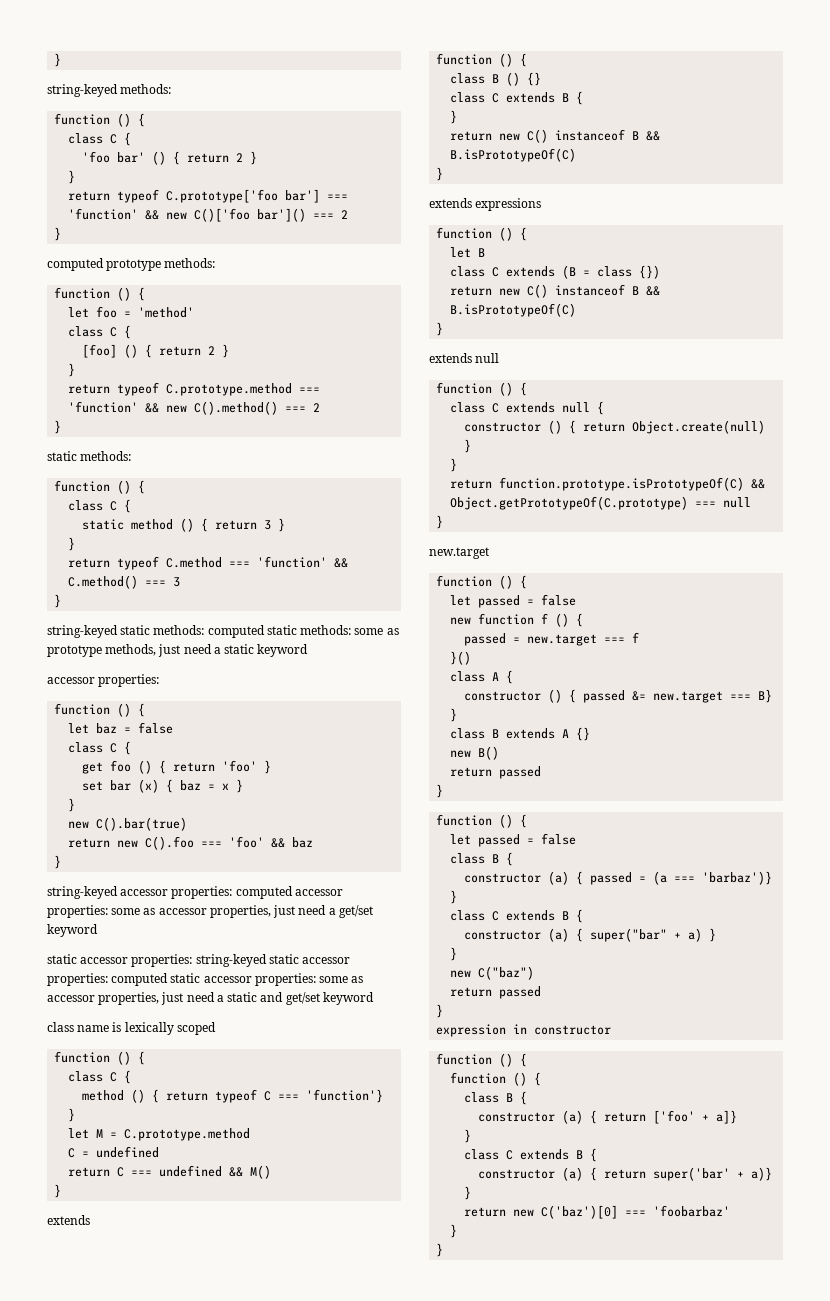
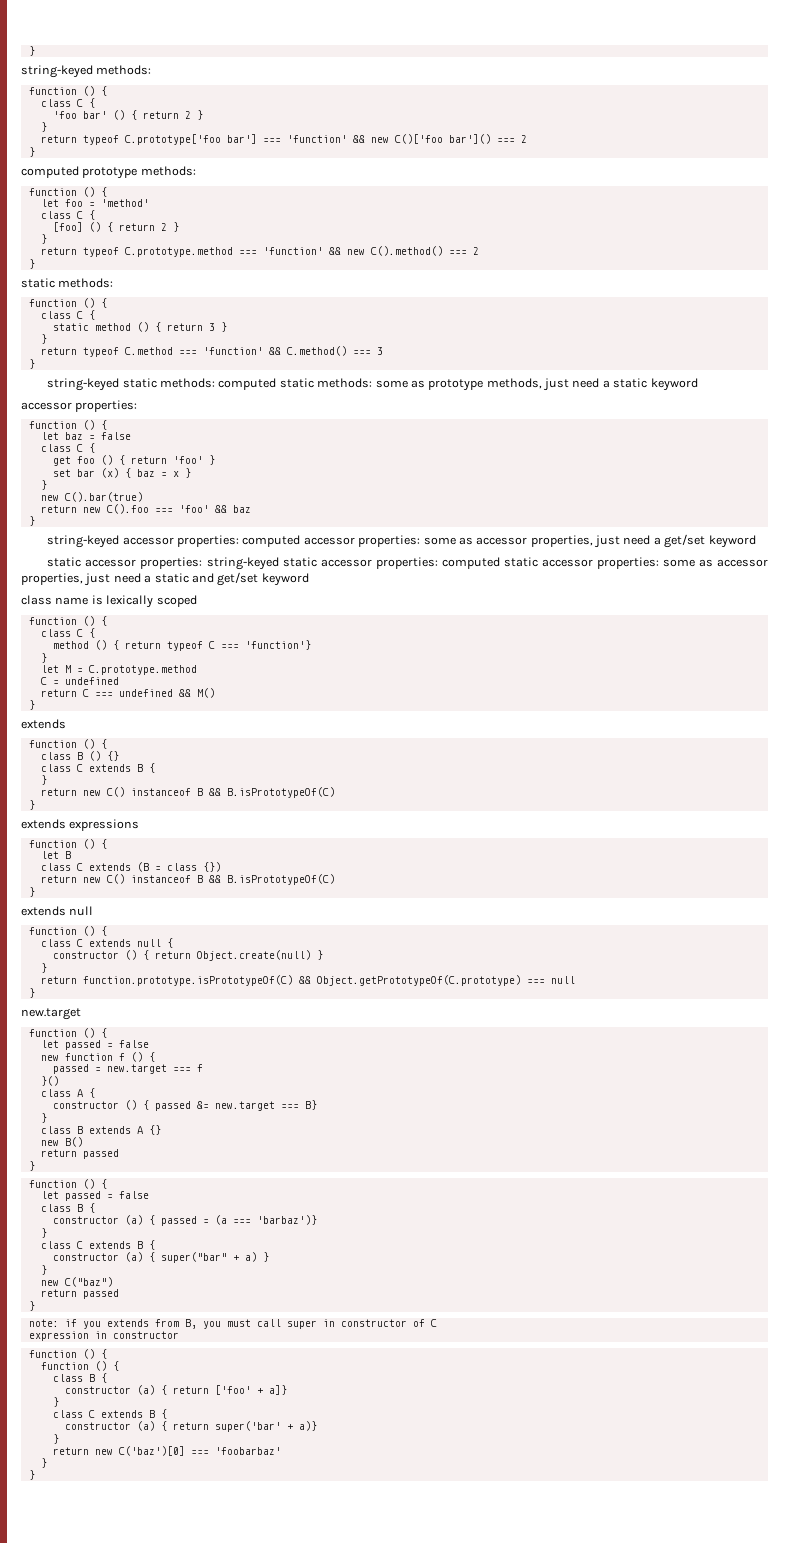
+ note: if you extends from B, you must call super in constructor of C

